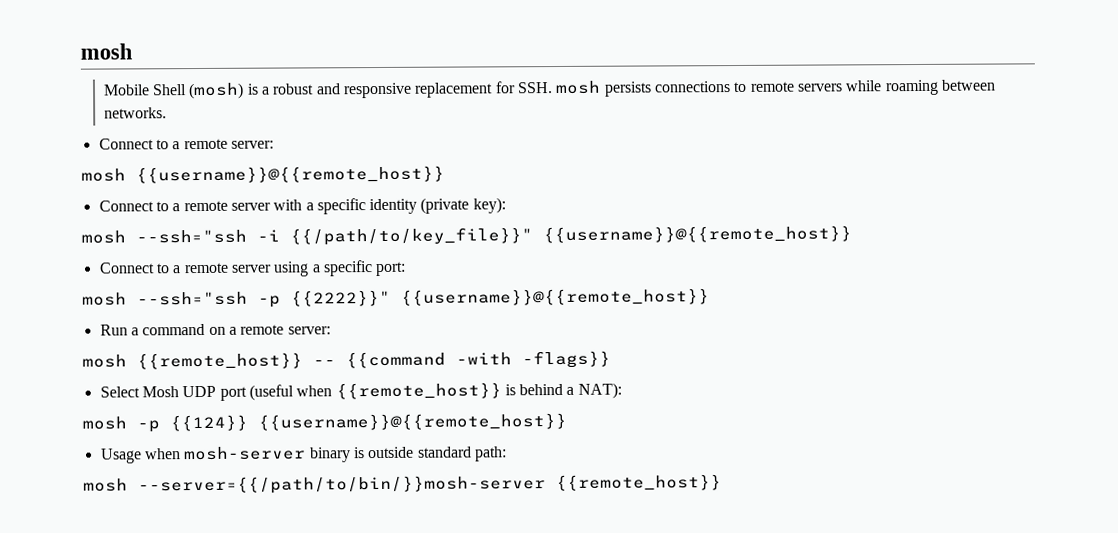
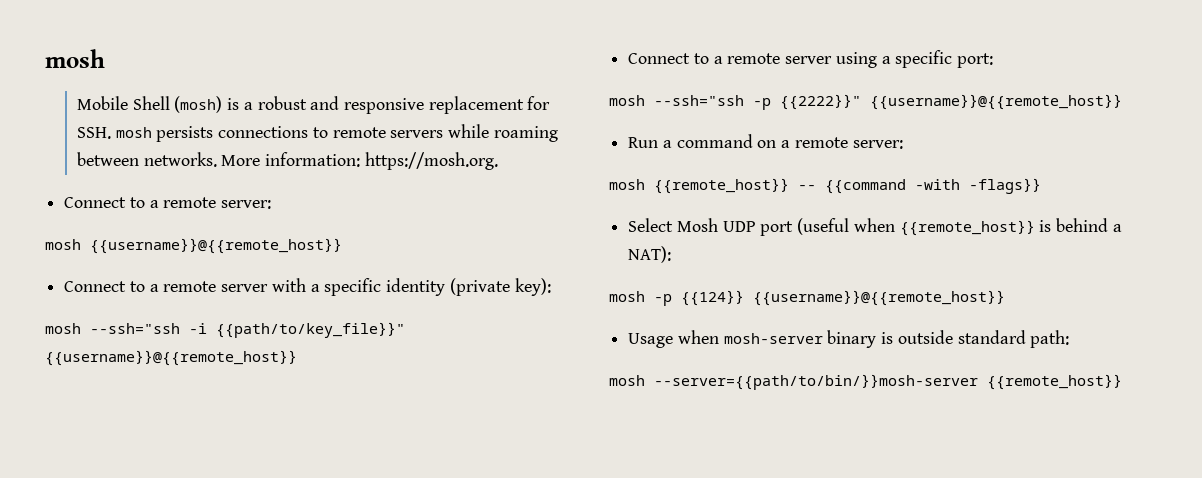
+ More information: https://mosh.org.
- mosh --ssh="ssh -i {{/path/to/key_file}}" {{username}}@{{remote_host}}
+ mosh --ssh="ssh -i {{path/to/key_file}}" {{username}}@{{remote_host}}
- mosh --server={{/path/to/bin/}}mosh-server {{remote_host}}
+ mosh --server={{path/to/bin/}}mosh-server {{remote_host}}

